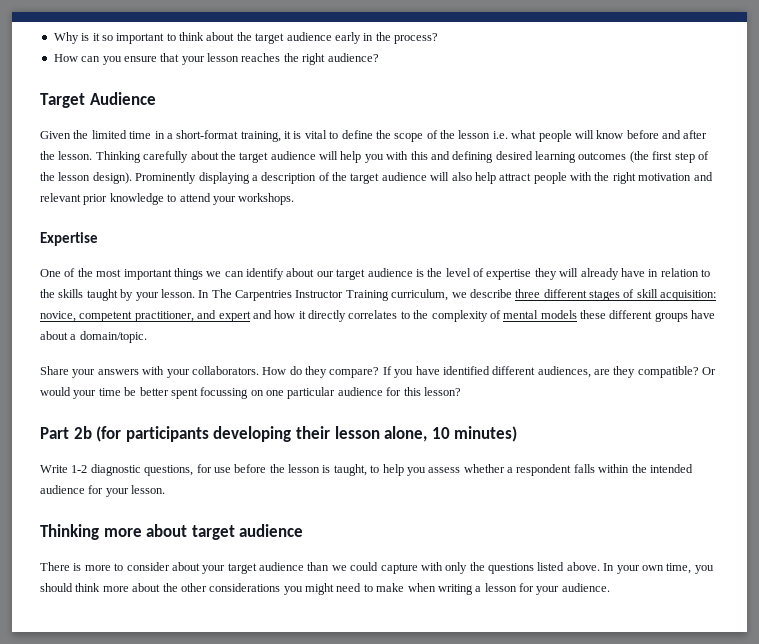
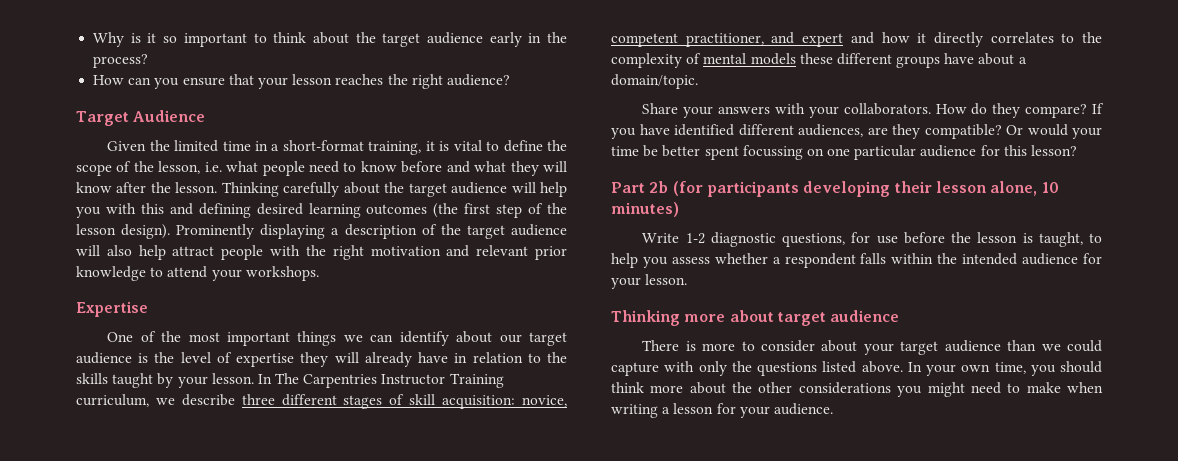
- Given the limited time in a short-format training, it is vital to define the scope of the lesson i.e. what people will know before and after the lesson.
+ Given the limited time in a short-format training, it is vital to define the scope of the lesson, i.e. what people need to know before and what they will know after the lesson.

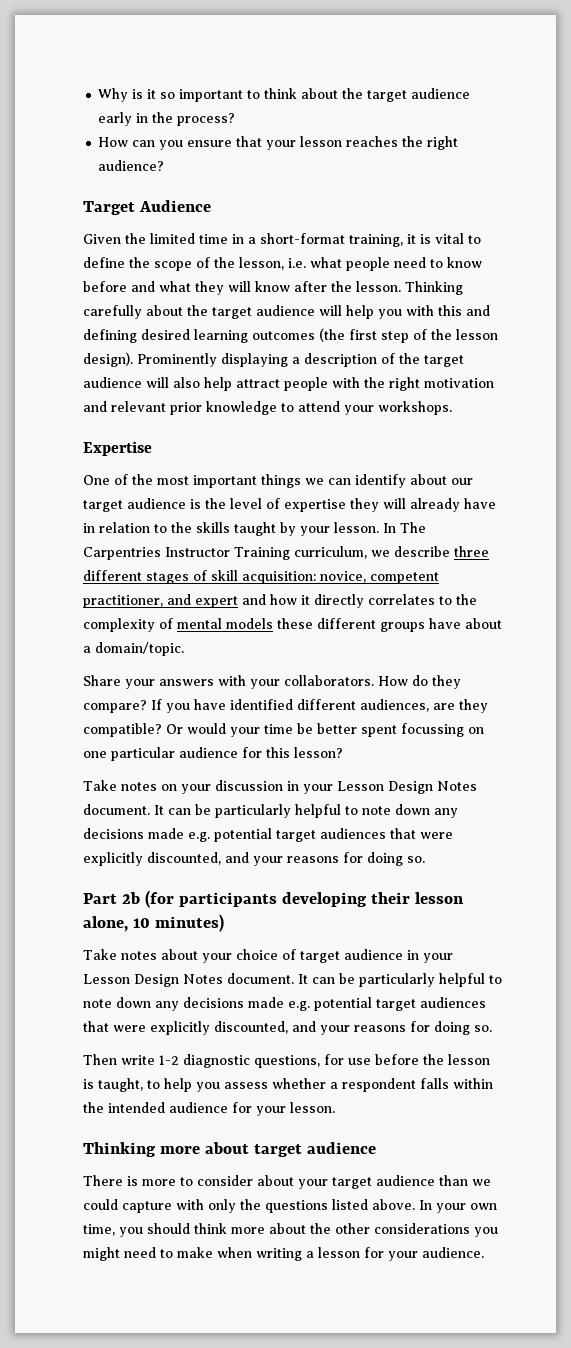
+ Take notes on your discussion in your Lesson Design Notes document. It can be particularly helpful to note down any decisions made e.g. potential target audiences that were explicitly discounted, and your reasons for doing so.
- Write 1-2 diagnostic questions, for use before the lesson is taught, to help you assess whether a respondent falls within the intended audience for your lesson.
+ Take notes about your choice of target audience in your Lesson Design Notes document. It can be particularly helpful to note down any decisions made e.g. potential target audiences that were explicitly discounted, and your reasons for doing so.
+ Then write 1-2 diagnostic questions, for use before the lesson is taught, to help you assess whether a respondent falls within the intended audience for your lesson.

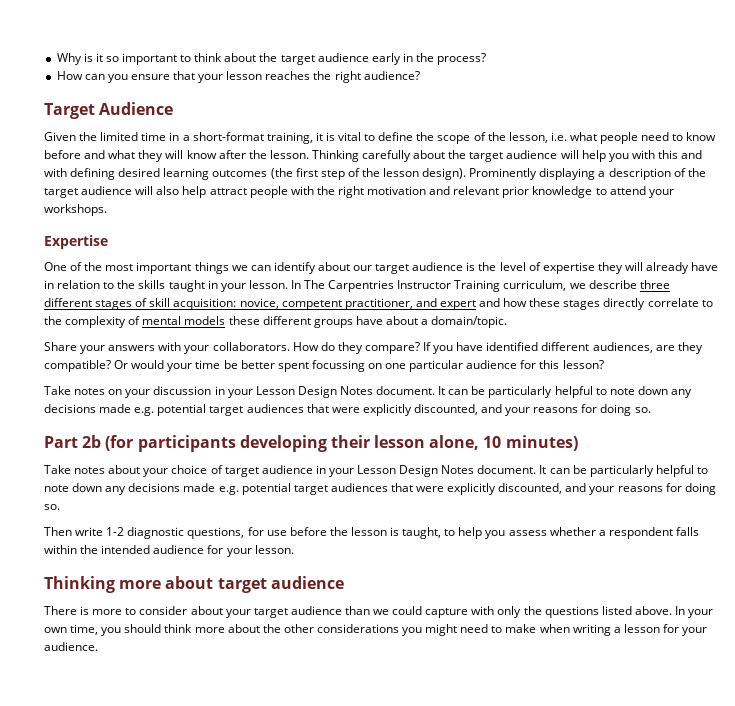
- Thinking carefully about the target audience will help you with this and defining desired learning outcomes (the first step of the lesson design).
+ Thinking carefully about the target audience will help you with this and with defining desired learning outcomes (the first step of the lesson design).
- One of the most important things we can identify about our target audience is the level of expertise they will already have in relation to the skills taught by your lesson.
+ One of the most important things we can identify about our target audience is the level of expertise they will already have in relation to the skills taught in your lesson.
- In The Carpentries Instructor Training curriculum, we describe three different stages of skill acquisition: novice, competent practitioner, and expert and how it directly correlates to the complexity of mental models these different groups have about a domain/topic.
+ In The Carpentries Instructor Training curriculum, we describe three different stages of skill acquisition: novice, competent practitioner, and expert and how these stages directly correlate to the complexity of mental models these different groups have about a domain/topic.

